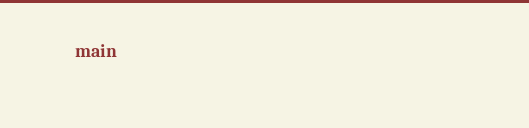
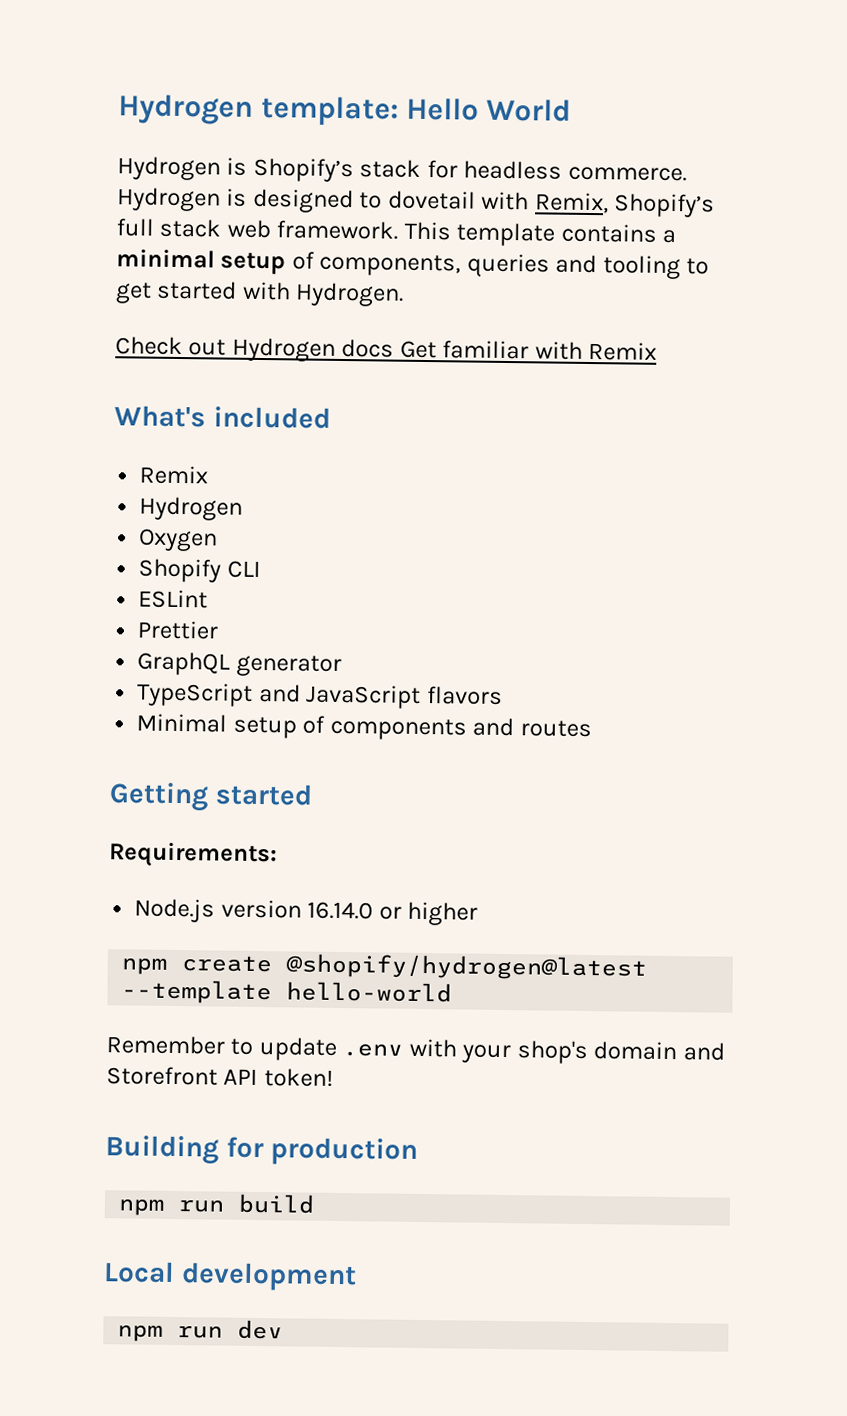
- main
+ Hydrogen template: Hello World
+ Hydrogen is Shopify’s stack for headless commerce. Hydrogen is designed to dovetail with Remix, Shopify’s full stack web framework. This template contains a minimal setup of components, queries and tooling to get started with Hydrogen.
+ Check out Hydrogen docs Get familiar with Remix
+ What's included
+ Remix
+ Hydrogen
+ Oxygen
+ Shopify CLI
+ ESLint
+ Prettier
+ GraphQL generator
+ TypeScript and JavaScript flavors
+ Minimal setup of components and routes
+ Getting started
+ Requirements:
+ Node.js version 16.14.0 or higher
+ npm create @shopify/hydrogen@latest --template hello-world
+ Remember to update .env with your shop's domain and Storefront API token!
+ Building for production
+ npm run build
+ Local development
+ npm run dev

